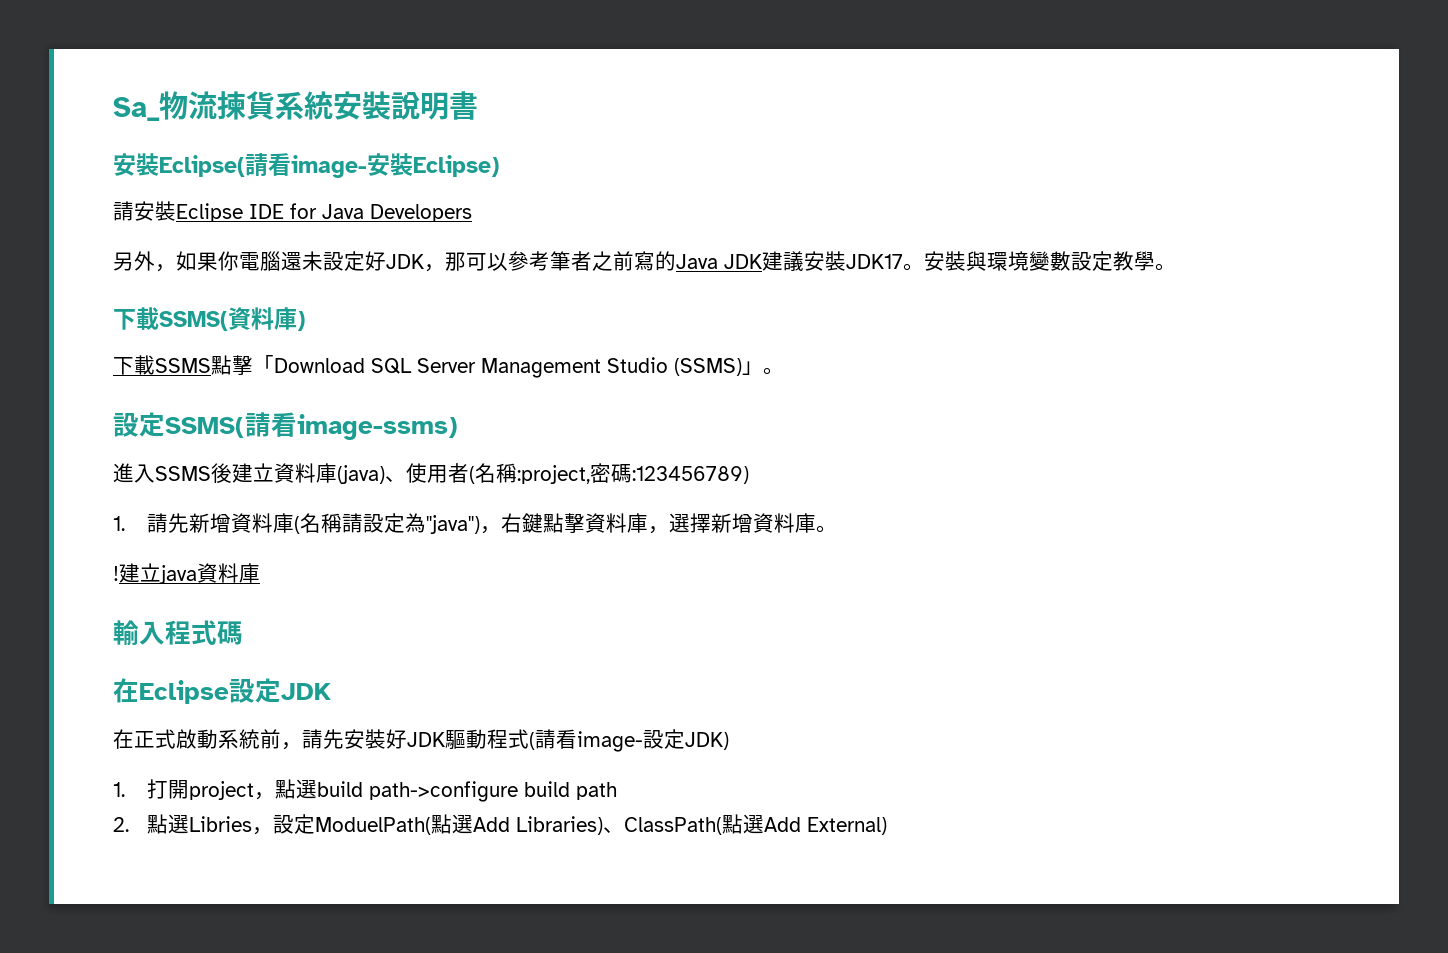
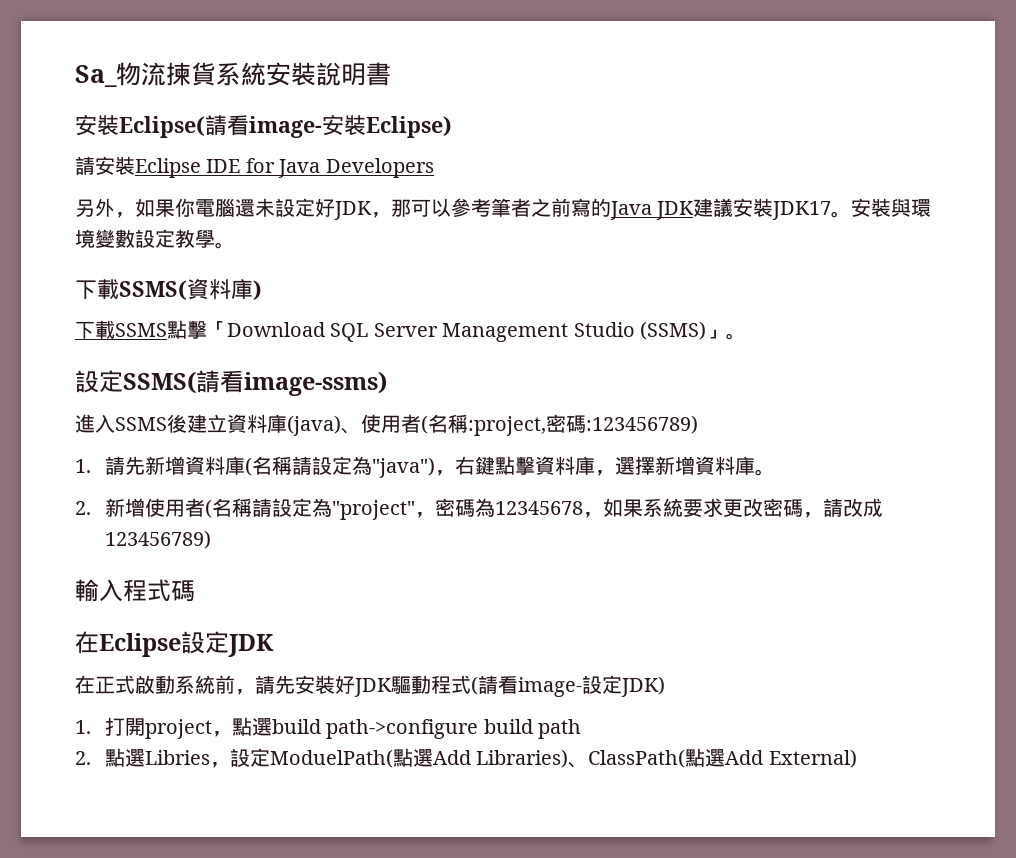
- !建立java資料庫
+ 2.新增使用者(名稱請設定為"project"，密碼為12345678，如果系統要求更改密碼，請改成123456789)

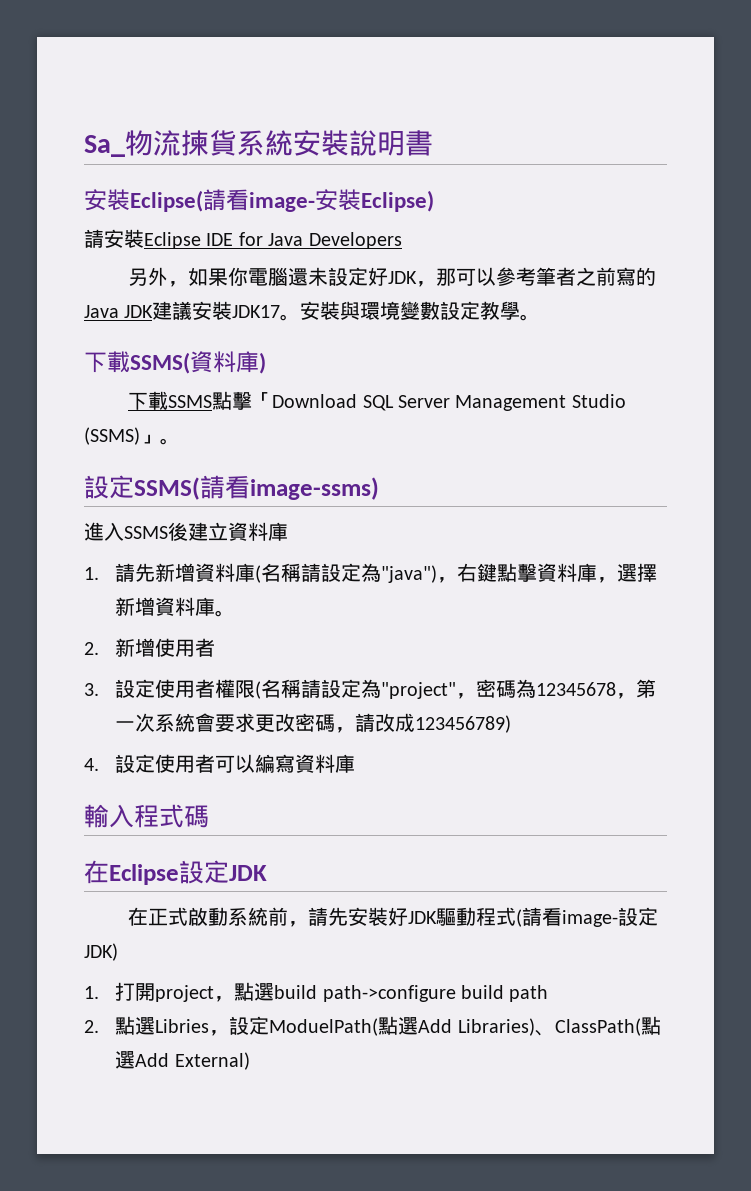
- 進入SSMS後建立資料庫(java)、使用者(名稱:project,密碼:123456789)
+ 進入SSMS後建立資料庫
- 2.新增使用者(名稱請設定為"project"，密碼為12345678，如果系統要求更改密碼，請改成123456789)
+ 2.新增使用者
+ 3.設定使用者權限(名稱請設定為"project"，密碼為12345678，第一次系統會要求更改密碼，請改成123456789)
+ 4.設定使用者可以編寫資料庫

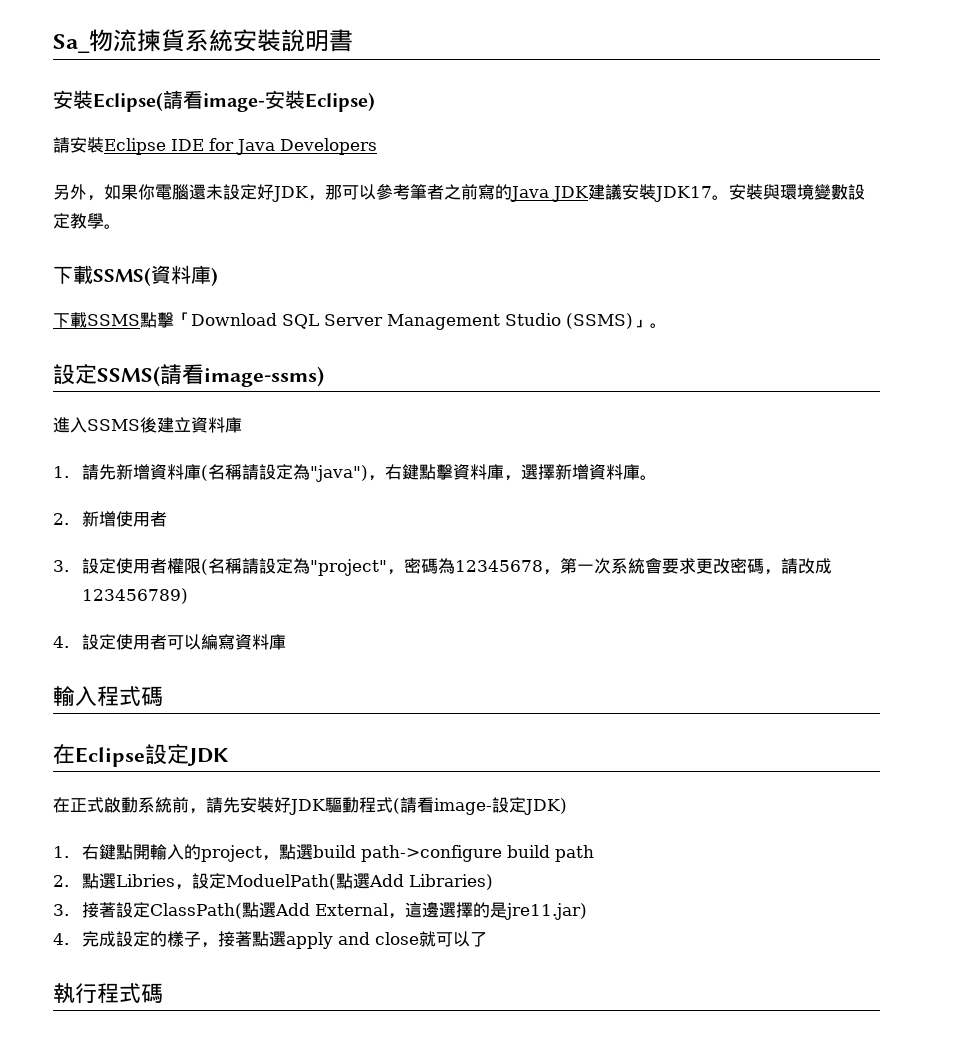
- 1.打開project，點選build path->configure build path
+ 1.右鍵點開輸入的project，點選build path->configure build path
- 2.點選Libries，設定ModuelPath(點選Add Libraries)、ClassPath(點選Add External)
+ 2.點選Libries，設定ModuelPath(點選Add Libraries)
+ 3.接著設定ClassPath(點選Add External，這邊選擇的是jre11.jar)
+ 4.完成設定的樣子，接著點選apply and close就可以了
+ 執行程式碼

